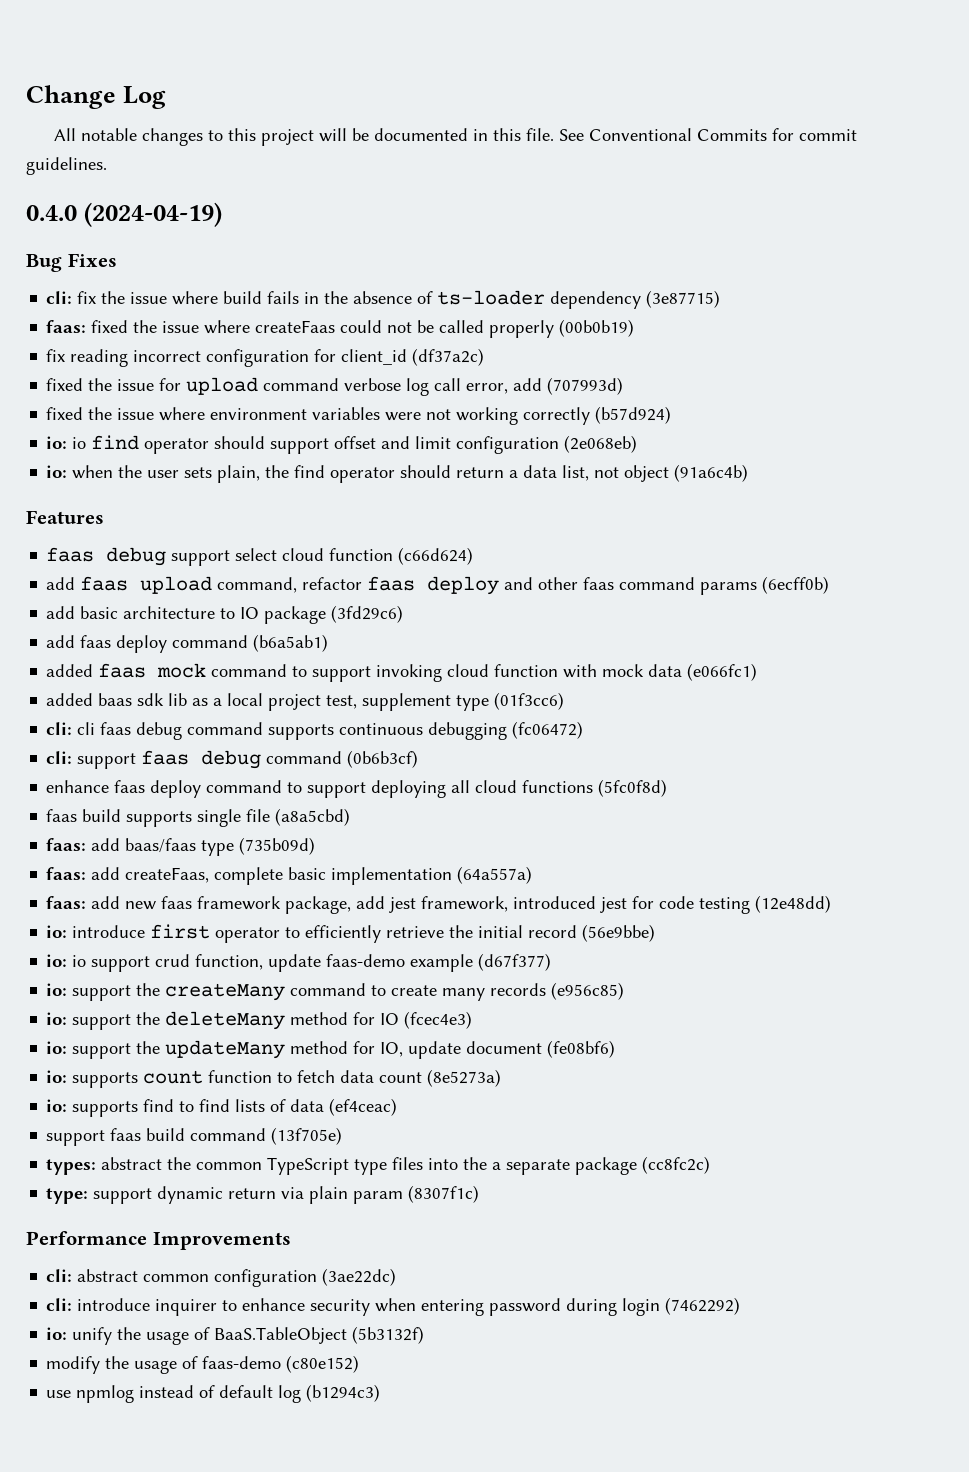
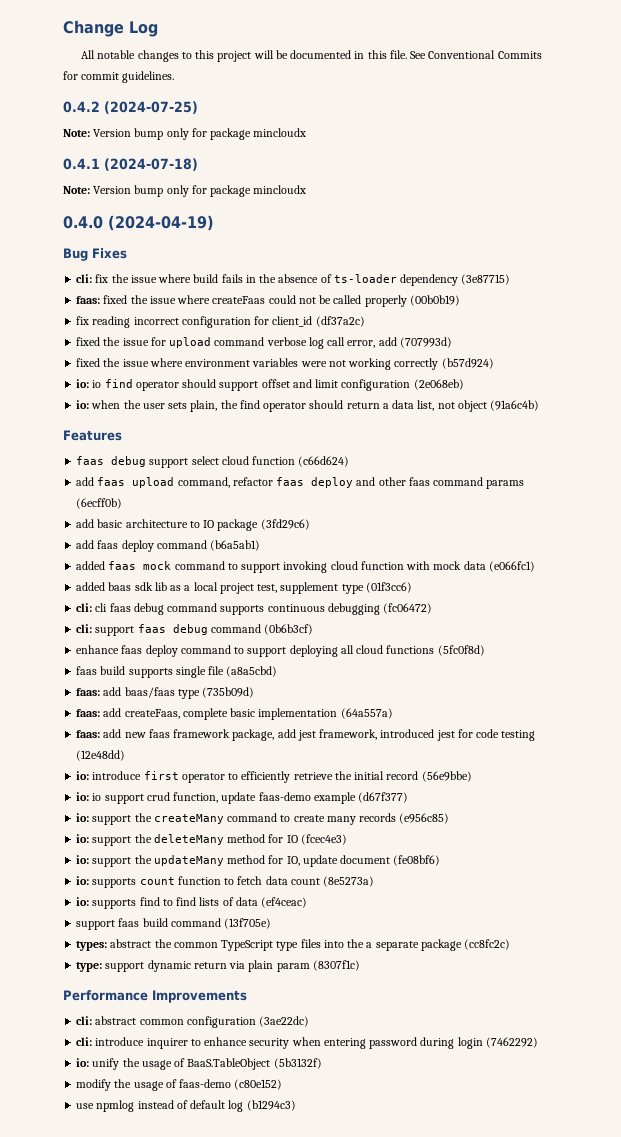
+ 0.4.2 (2024-07-25)
+ Note: Version bump only for package mincloudx
+ 0.4.1 (2024-07-18)
+ Note: Version bump only for package mincloudx

